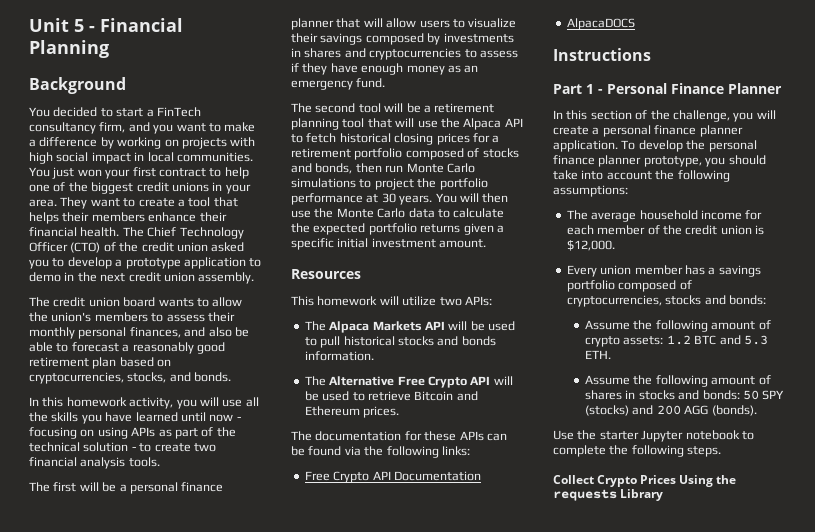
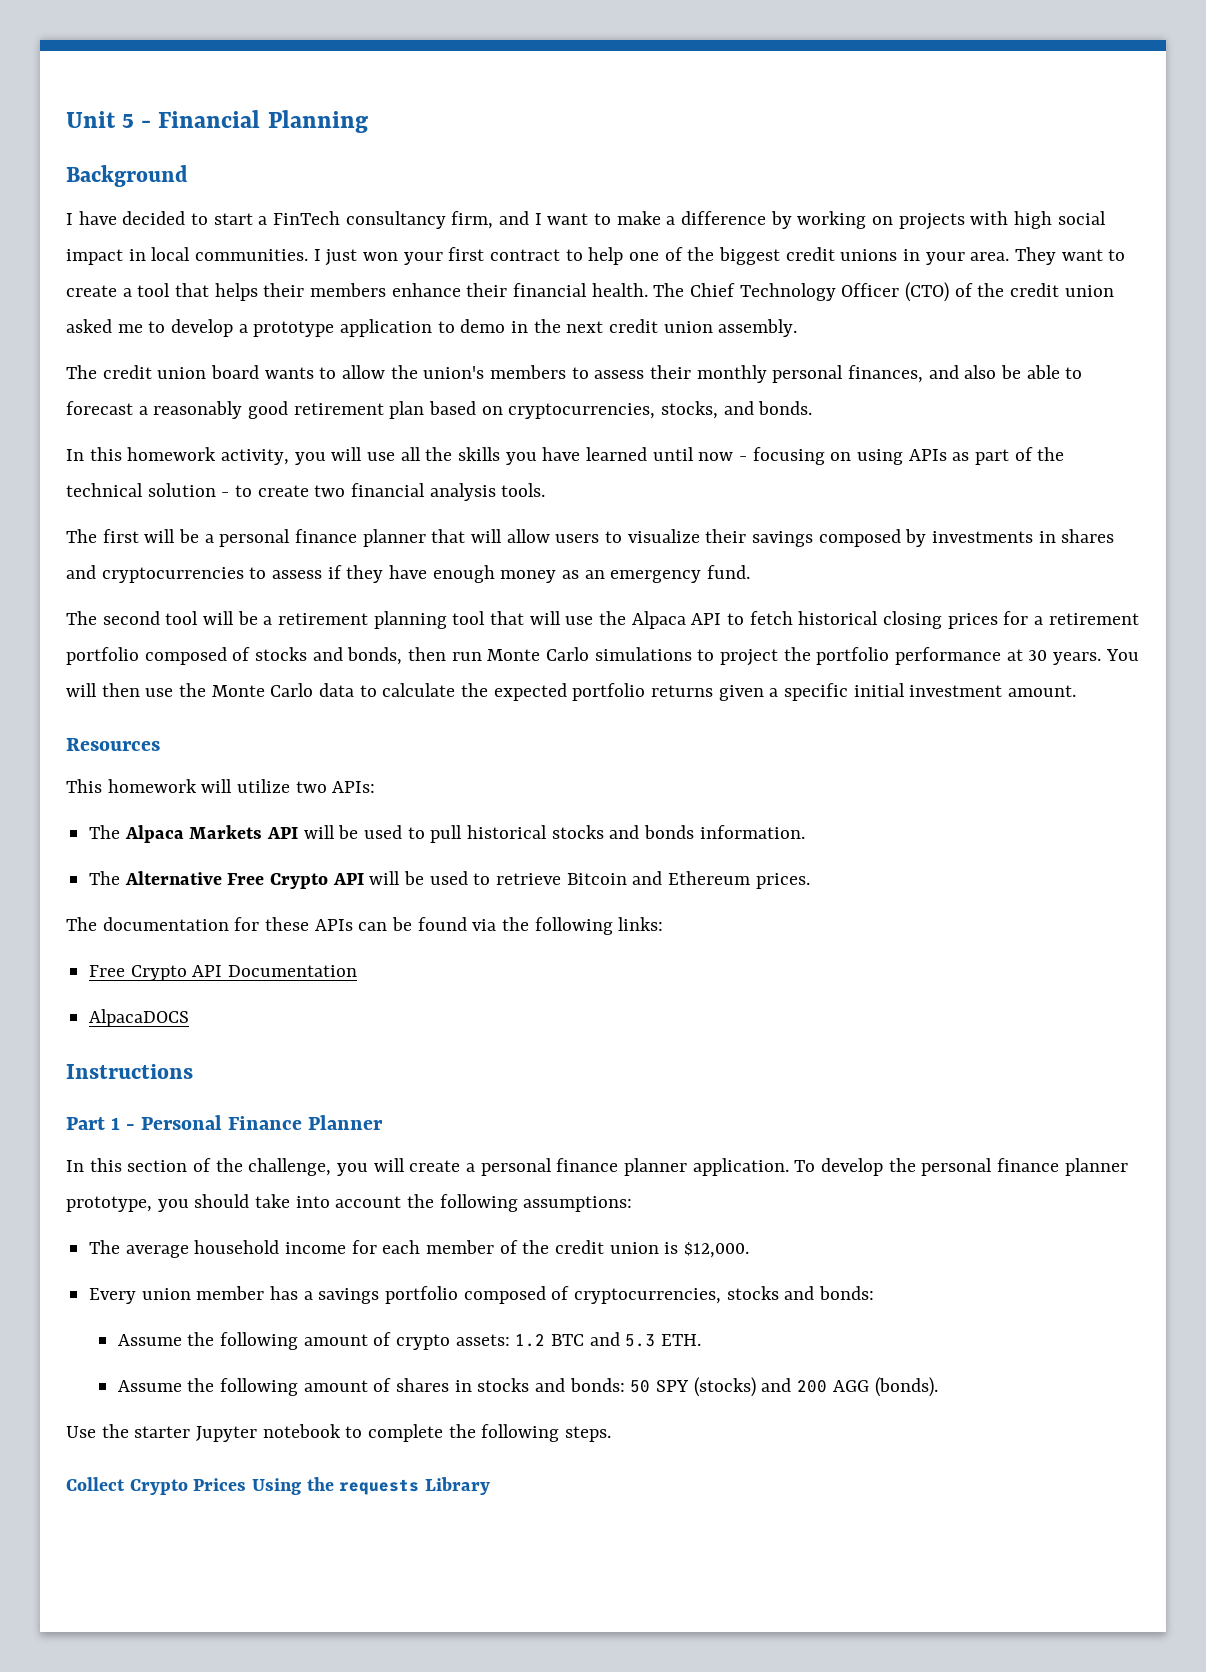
- You decided to start a FinTech consultancy firm, and you want to make a difference by working on projects with high social impact in local communities.
+ I have decided to start a FinTech consultancy firm, and I want to make a difference by working on projects with high social impact in local communities.
- You just won your first contract to help one of the biggest credit unions in your area.
+ I just won your first contract to help one of the biggest credit unions in your area.
- The Chief Technology Officer (CTO) of the credit union asked you to develop a prototype application to demo in the next credit union assembly.
+ The Chief Technology Officer (CTO) of the credit union asked me to develop a prototype application to demo in the next credit union assembly.

